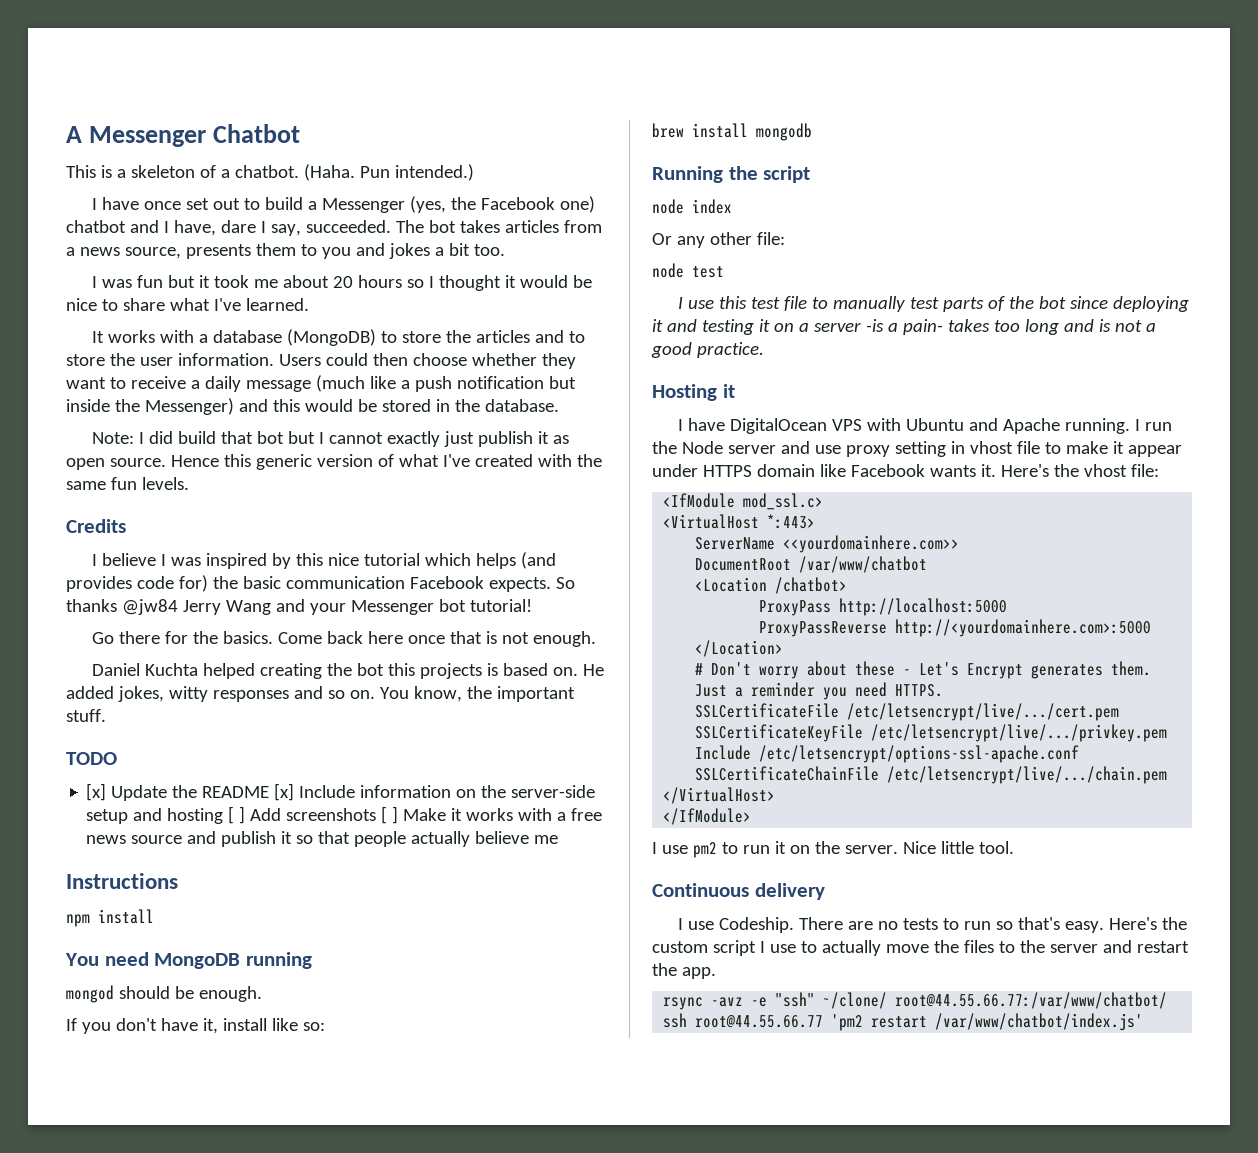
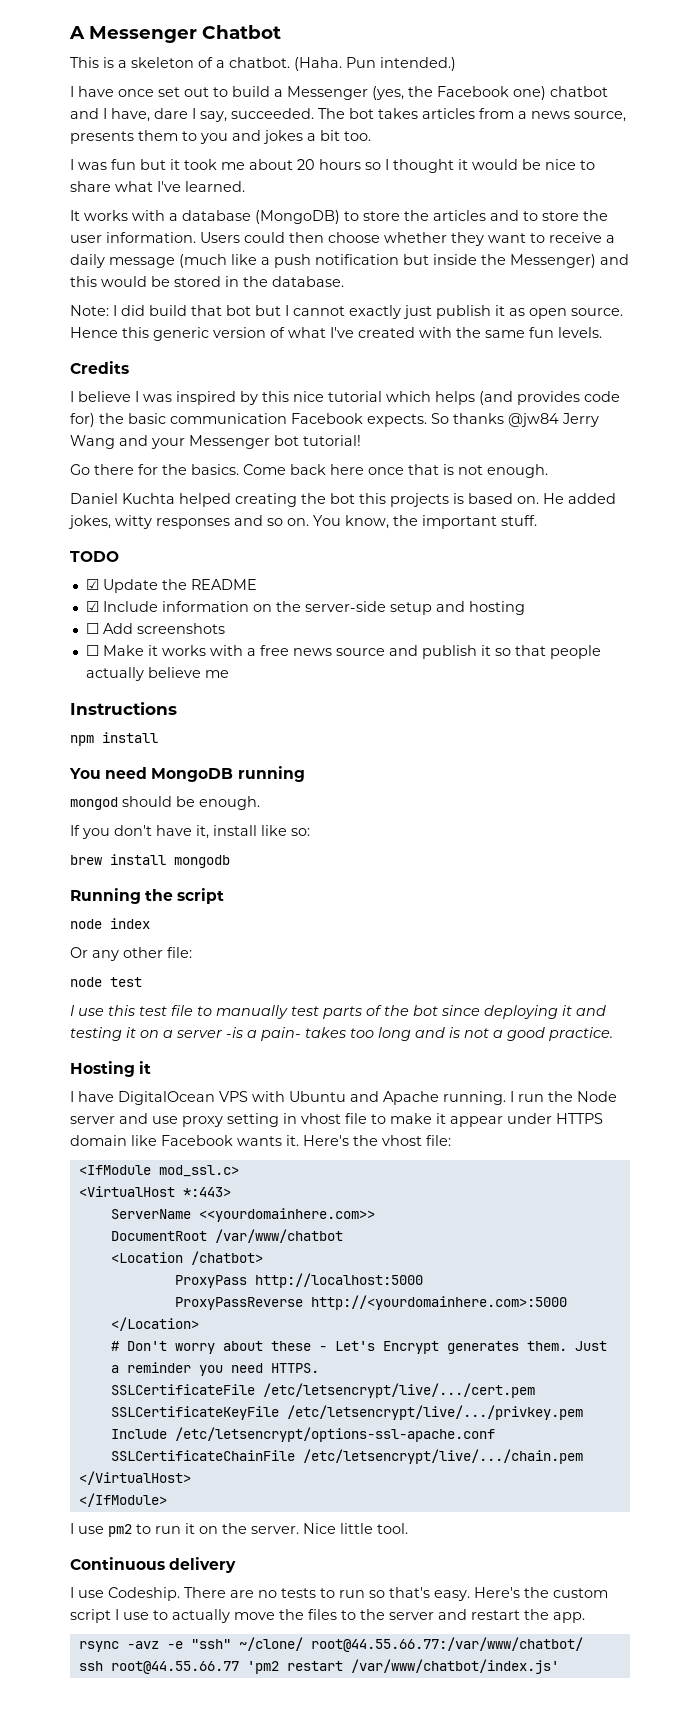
- [x] Update the README [x] Include information on the server-side setup and hosting [ ] Add screenshots [ ] Make it works with a free news source and publish it so that people actually believe me
+ ☑ Update the README
+ ☑ Include information on the server-side setup and hosting
+ ☐ Add screenshots
+ ☐ Make it works with a free news source and publish it so that people actually believe me

